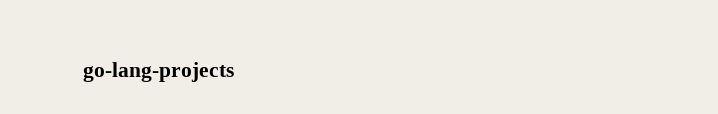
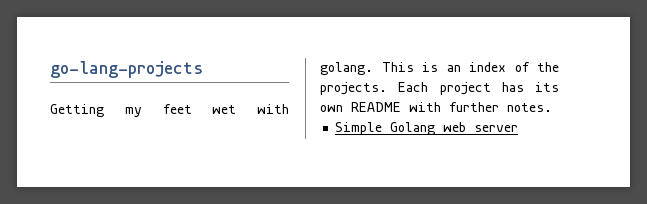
+ Getting my feet wet with golang. This is an index of the projects. Each project has its own README with further notes.
+ Simple Golang web server

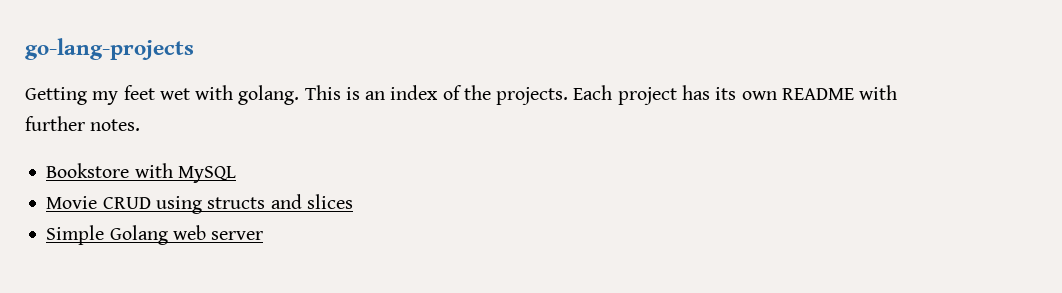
+ Bookstore with MySQL
+ Movie CRUD using structs and slices

